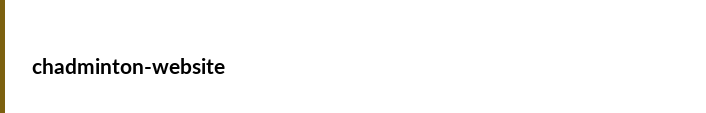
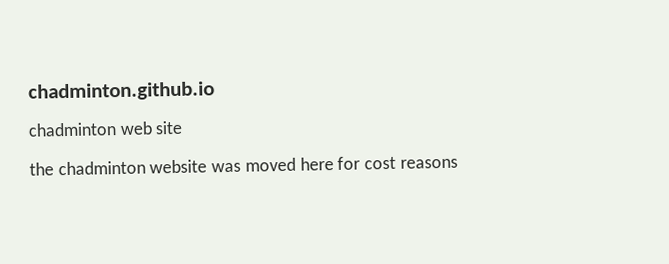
- chadminton-website
+ chadminton.github.io
+ chadminton web site
+ the chadminton website was moved here for cost reasons

